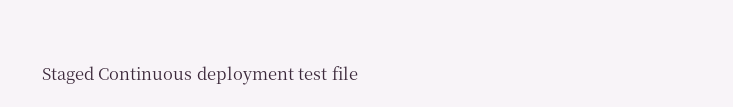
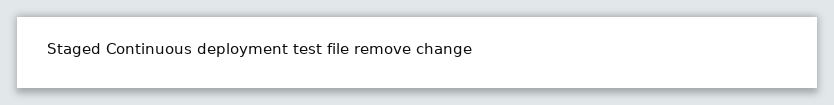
- Staged Continuous deployment test file
+ Staged Continuous deployment test file remove change

